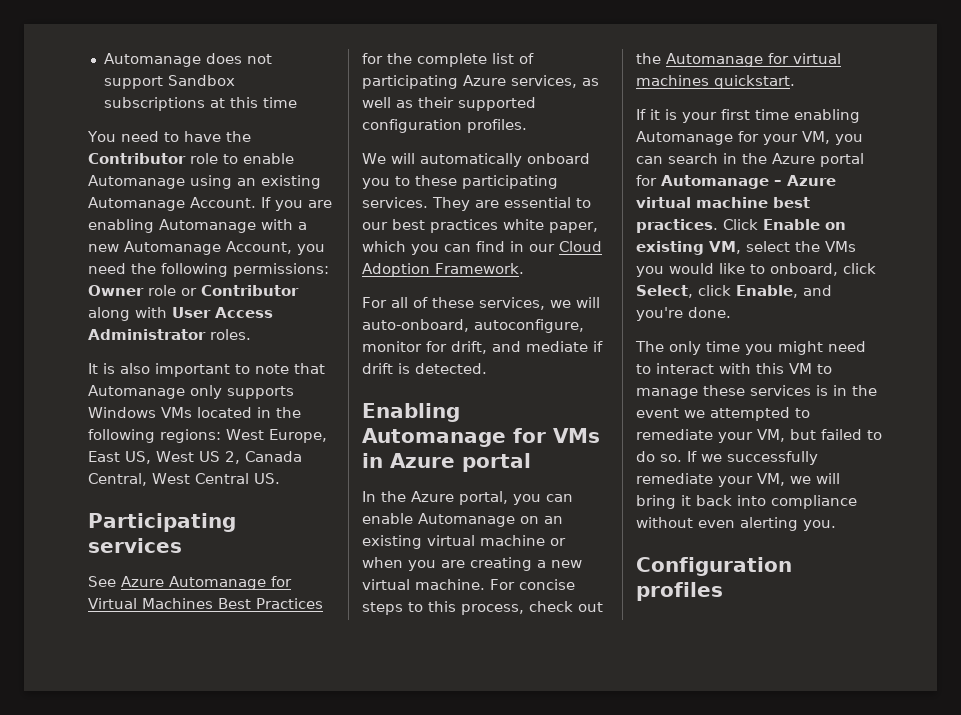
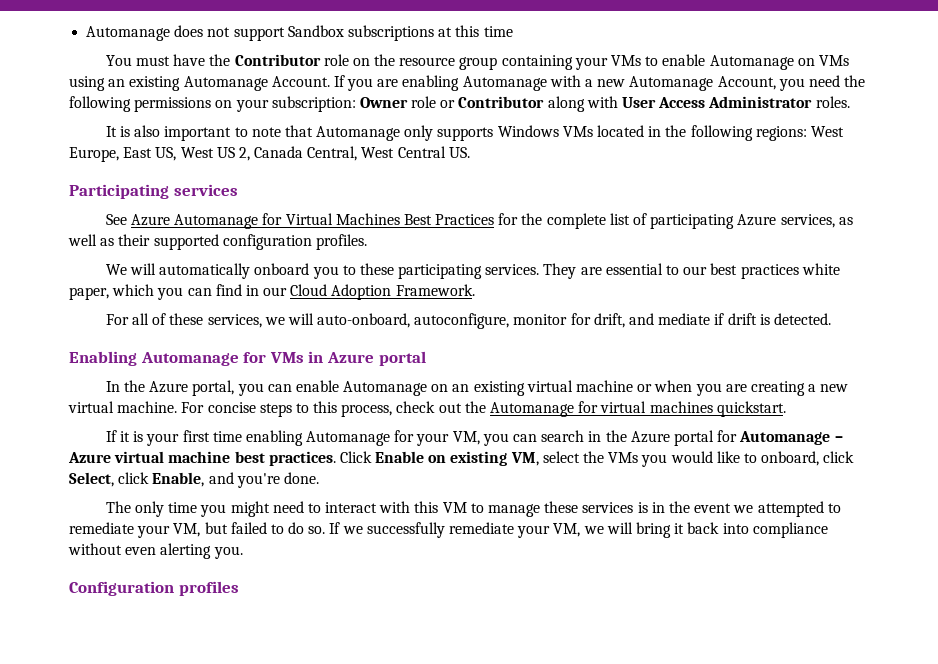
- You need to have the Contributor role to enable Automanage using an existing Automanage Account.
+ You must have the Contributor role on the resource group containing your VMs to enable Automanage on VMs using an existing Automanage Account.
- If you are enabling Automanage with a new Automanage Account, you need the following permissions: Owner role or Contributor along with User Access Administrator roles.
+ If you are enabling Automanage with a new Automanage Account, you need the following permissions on your subscription: Owner role or Contributor along with User Access Administrator roles.

